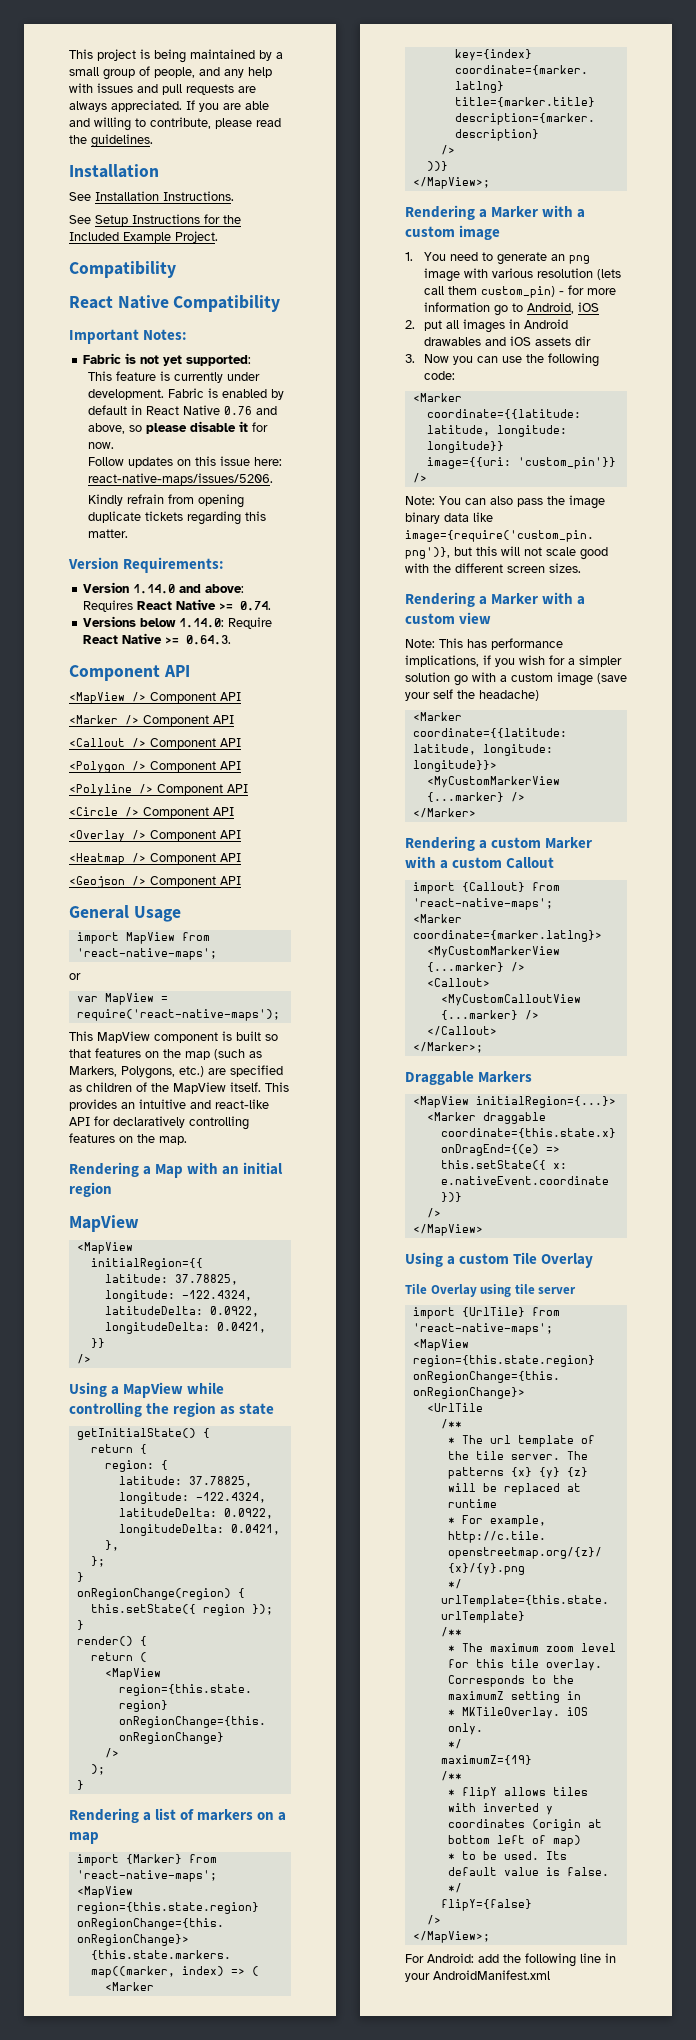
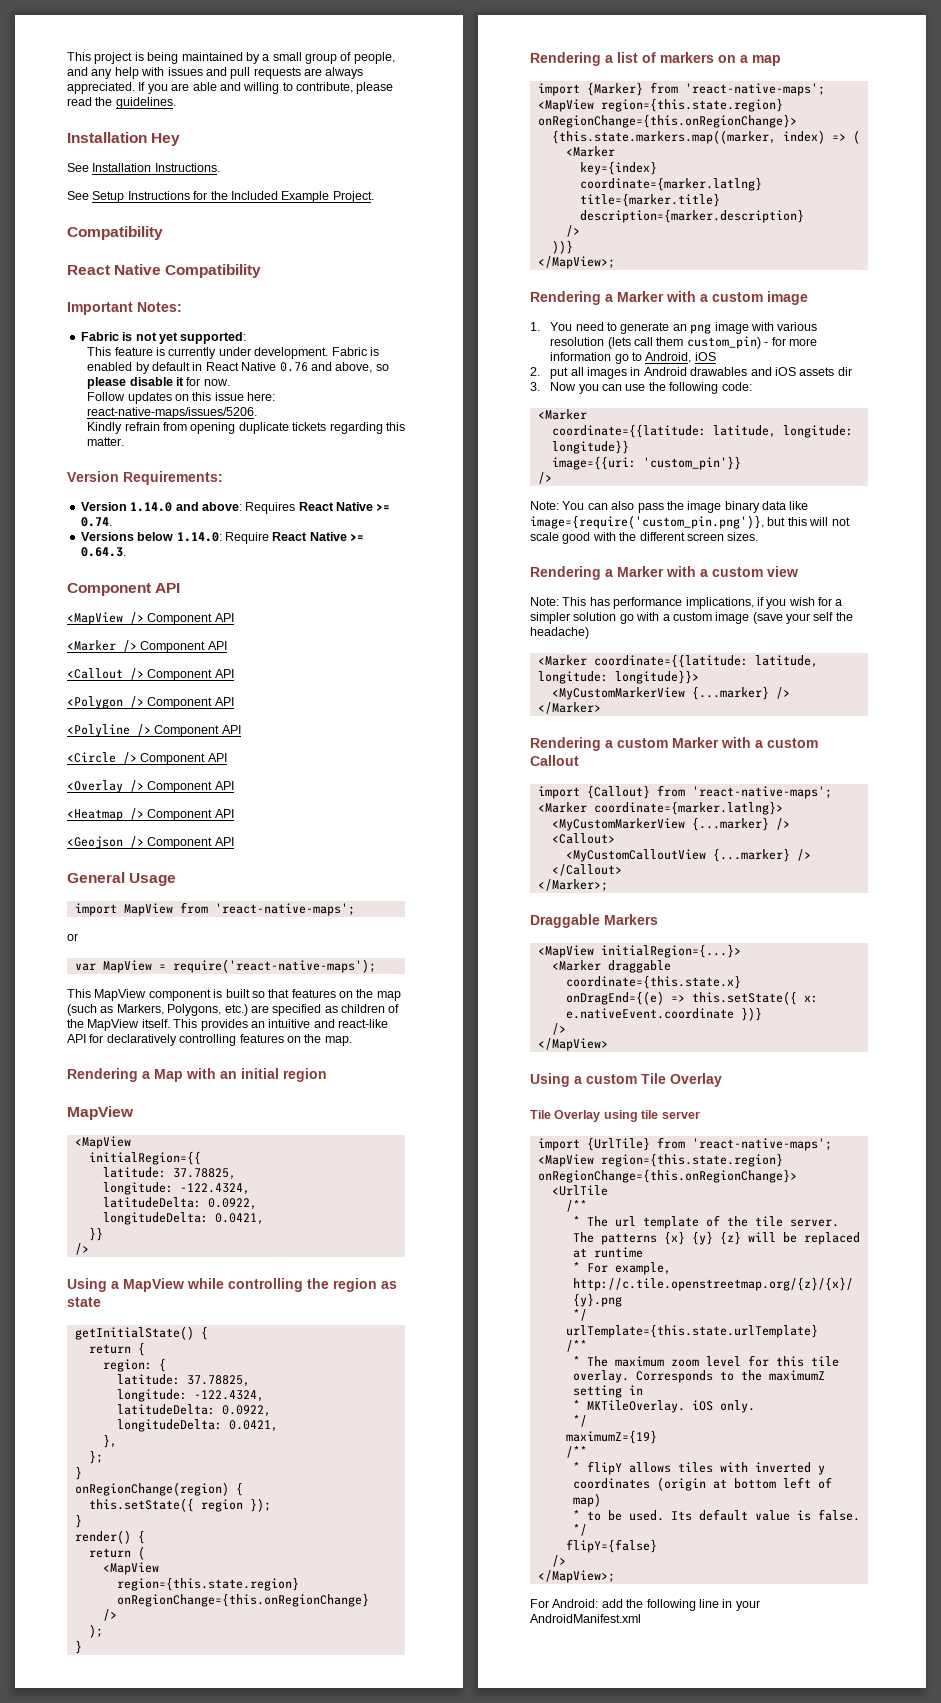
  If you are able and willing to contribute, please read the guidelines.
- Installation
+ Installation Hey

